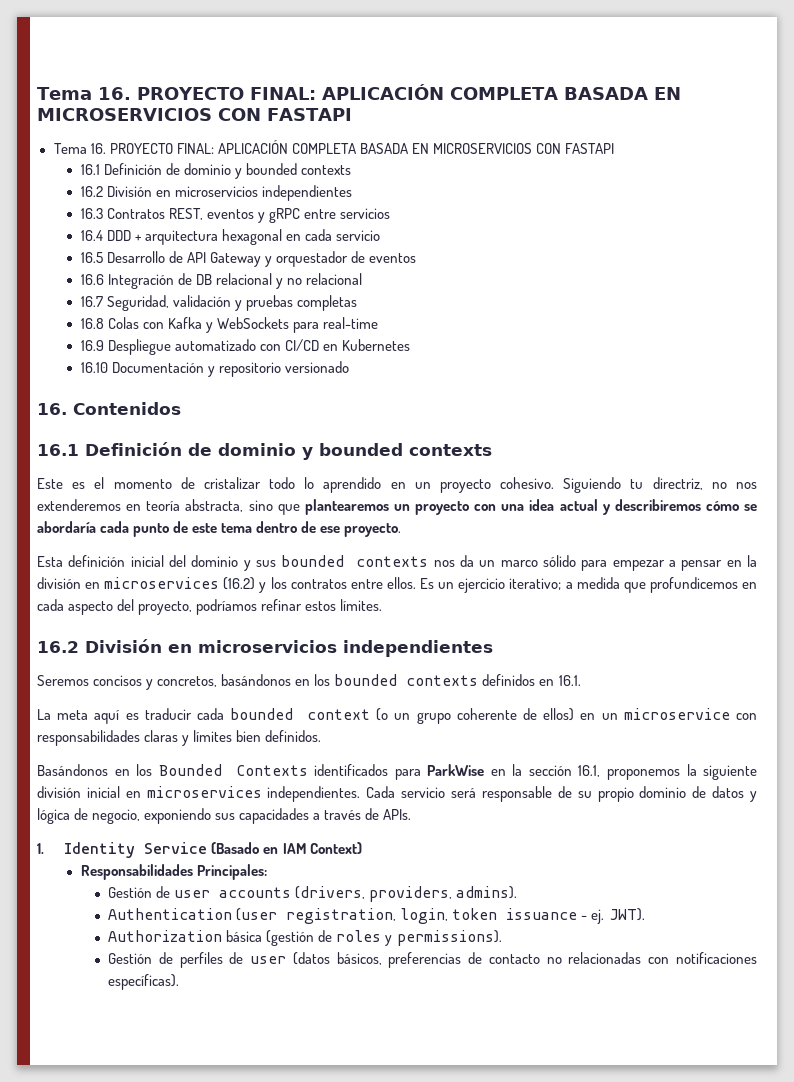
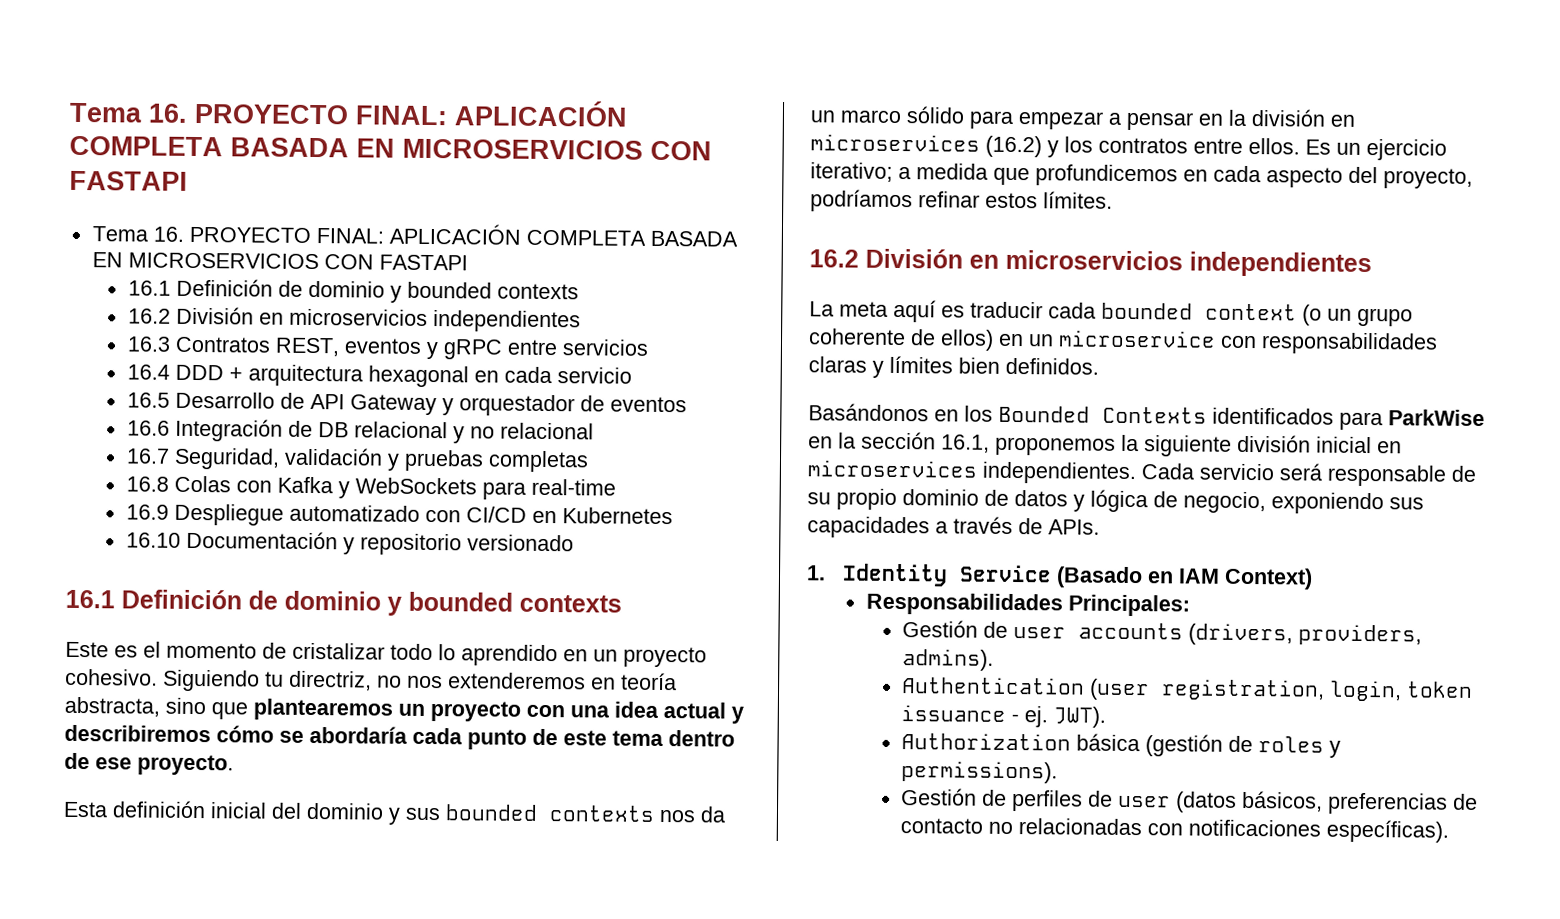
- 16. Contenidos
- Seremos concisos y concretos, basándonos en los bounded contexts definidos en 16.1.

